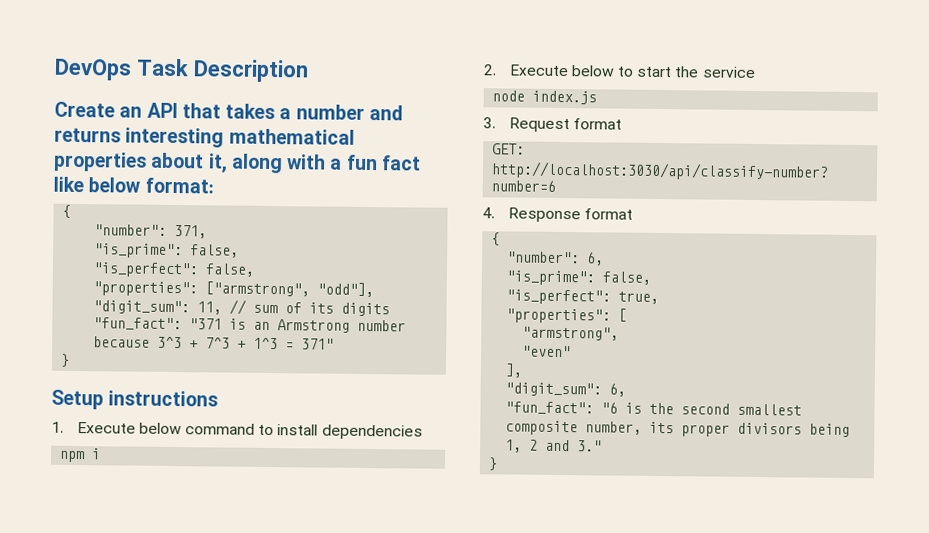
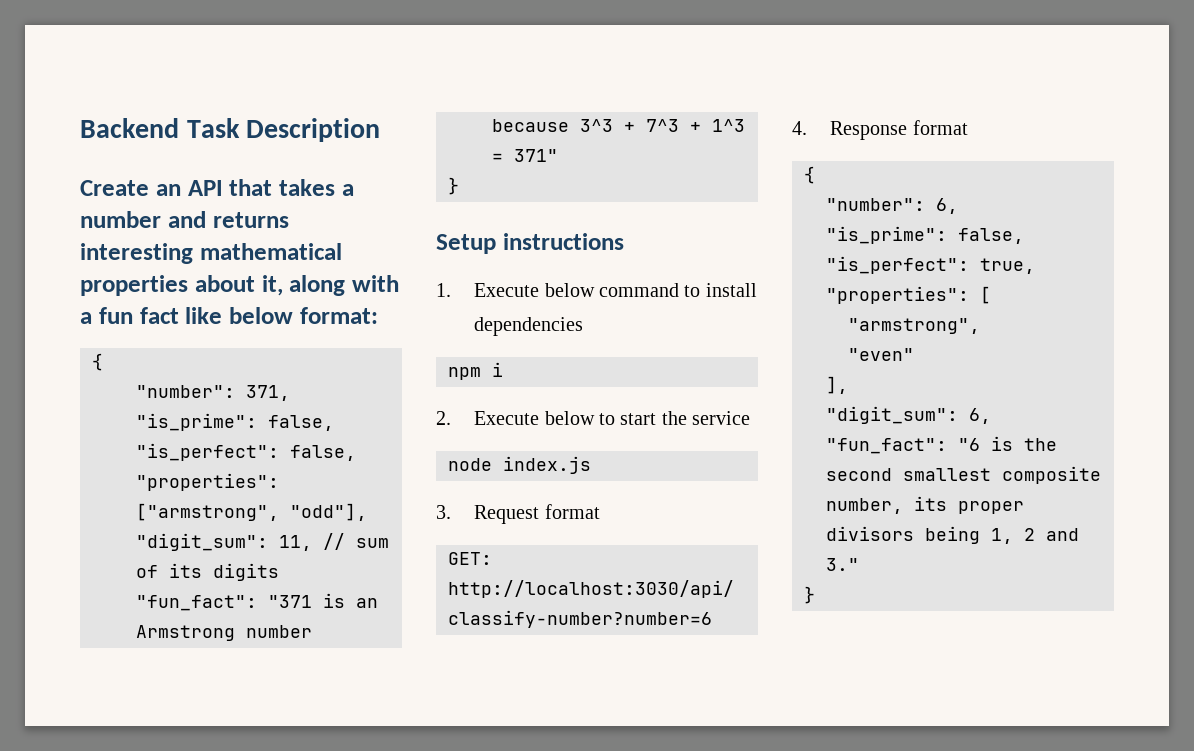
- DevOps Task Description
+ Backend Task Description

